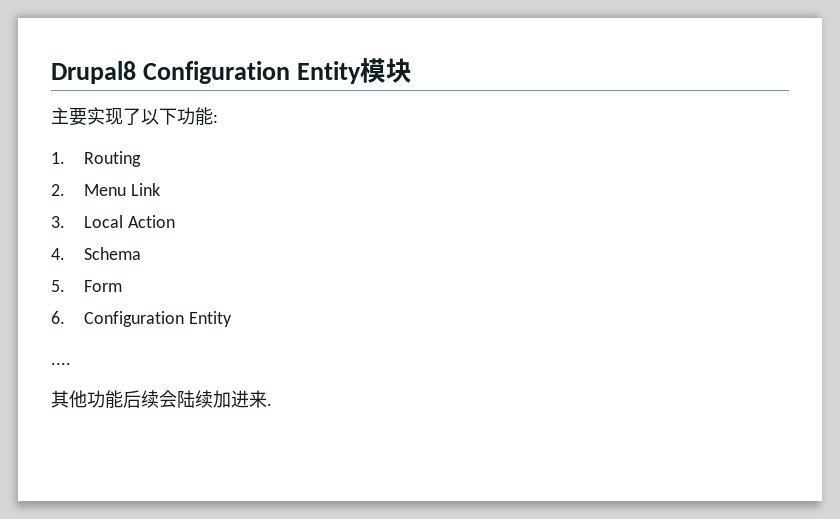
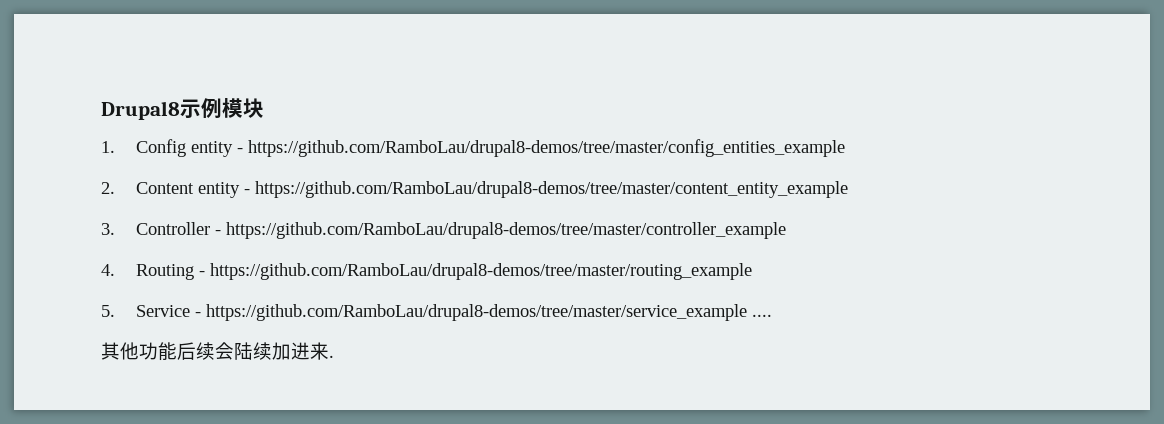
- Drupal8 Configuration Entity模块
+ Drupal8示例模块
- 主要实现了以下功能:
- 1. Routing
- 2. Menu Link
- 3. Local Action
- 4. Schema
- 5. Form
- 6. Configuration Entity
- ....
+ 1. Config entity - https://github.com/RamboLau/drupal8-demos/tree/master/config_entities_example
+ 2. Content entity - https://github.com/RamboLau/drupal8-demos/tree/master/content_entity_example
+ 3. Controller - https://github.com/RamboLau/drupal8-demos/tree/master/controller_example
+ 4. Routing - https://github.com/RamboLau/drupal8-demos/tree/master/routing_example
+ 5. Service - https://github.com/RamboLau/drupal8-demos/tree/master/service_example ....

